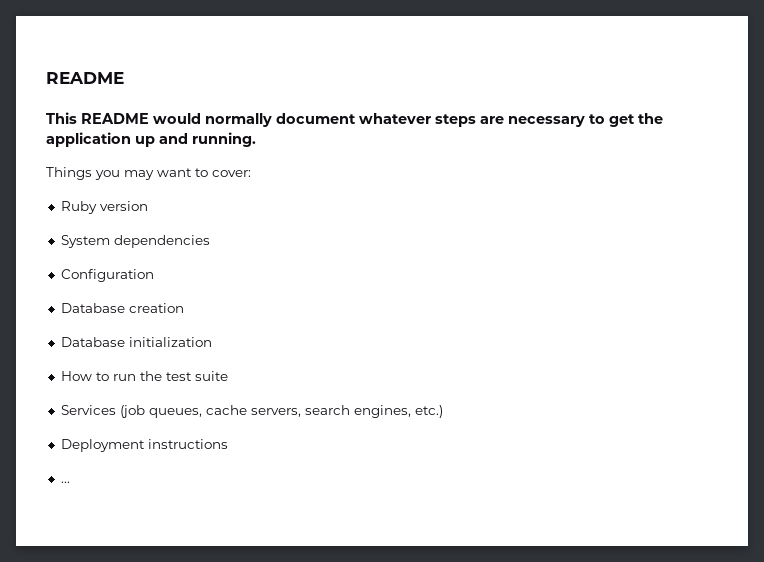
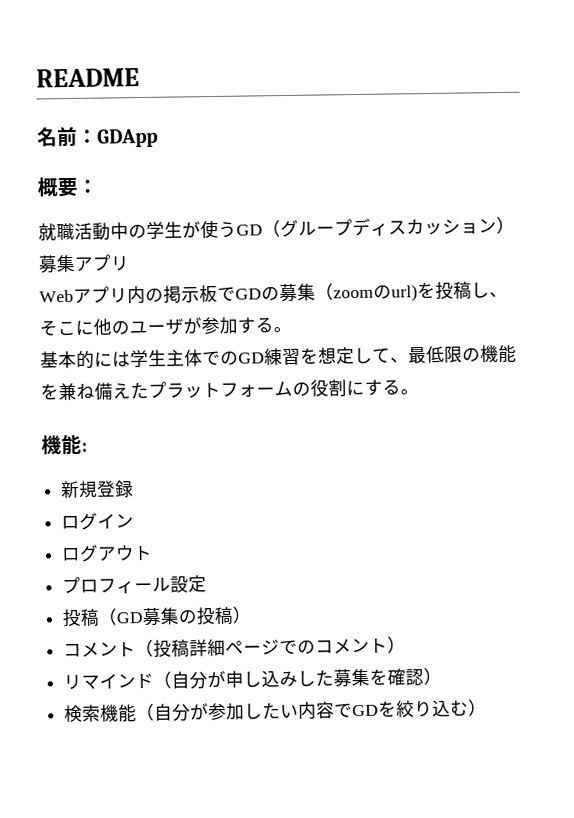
- This README would normally document whatever steps are necessary to get the application up and running.
- Things you may want to cover:
- Ruby version
- System dependencies
- Configuration
- Database creation
- Database initialization
- How to run the test suite
- Services (job queues, cache servers, search engines, etc.)
- Deployment instructions
- ...
+ 名前：GDApp
+ 概要：
+ 就職活動中の学生が使うGD（グループディスカッション）募集アプリ
+ Webアプリ内の掲示板でGDの募集（zoomのurl)を投稿し、そこに他のユーザが参加する。
+ 基本的には学生主体でのGD練習を想定して、最低限の機能を兼ね備えたプラットフォームの役割にする。
+ 機能:
+ 新規登録
+ ログイン
+ ログアウト
+ プロフィール設定
+ 投稿（GD募集の投稿）
+ コメント（投稿詳細ページでのコメント）
+ リマインド（自分が申し込みした募集を確認）
+ 検索機能（自分が参加したい内容でGDを絞り込む）

